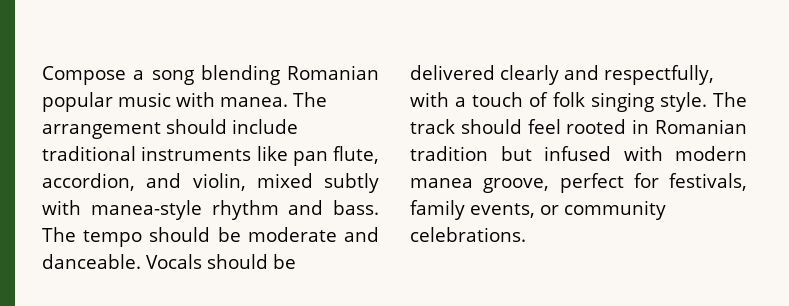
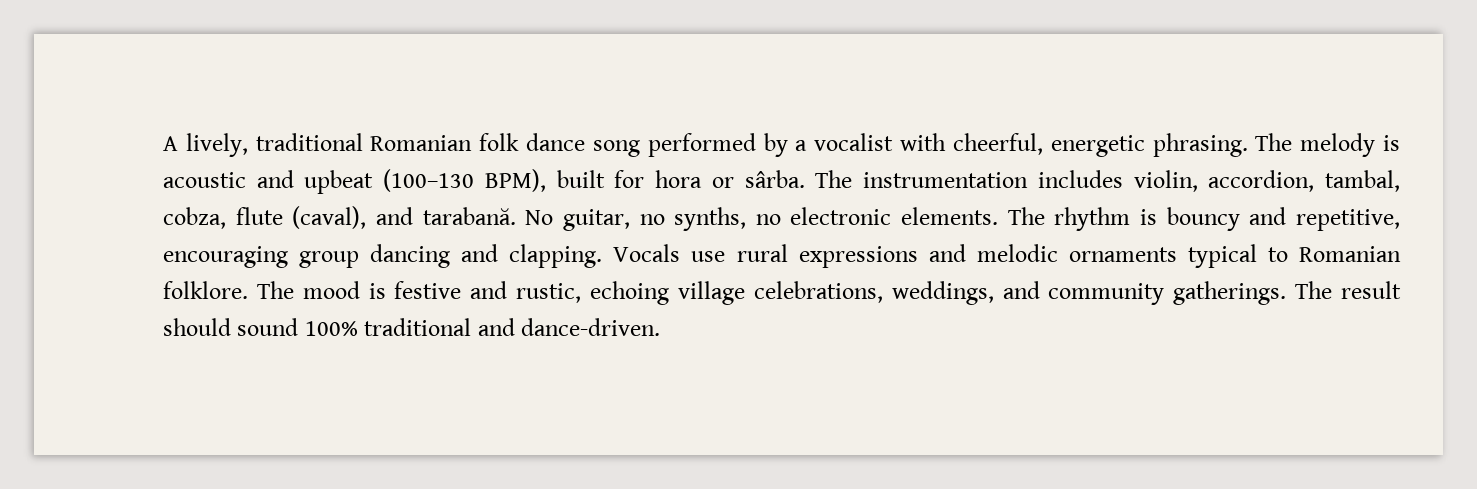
- Compose a song blending Romanian popular music with manea. The arrangement should include traditional instruments like pan flute, accordion, and violin, mixed subtly with manea-style rhythm and bass. The tempo should be moderate and danceable. Vocals should be delivered clearly and respectfully, with a touch of folk singing style. The track should feel rooted in Romanian tradition but infused with modern manea groove, perfect for festivals, family events, or community celebrations.
+ A lively, traditional Romanian folk dance song performed by a vocalist with cheerful, energetic phrasing. The melody is acoustic and upbeat (100–130 BPM), built for hora or sârba. The instrumentation includes violin, accordion, tambal, cobza, flute (caval), and tarabană. No guitar, no synths, no electronic elements. The rhythm is bouncy and repetitive, encouraging group dancing and clapping. Vocals use rural expressions and melodic ornaments typical to Romanian folklore. The mood is festive and rustic, echoing village celebrations, weddings, and community gatherings. The result should sound 100% traditional and dance-driven.

